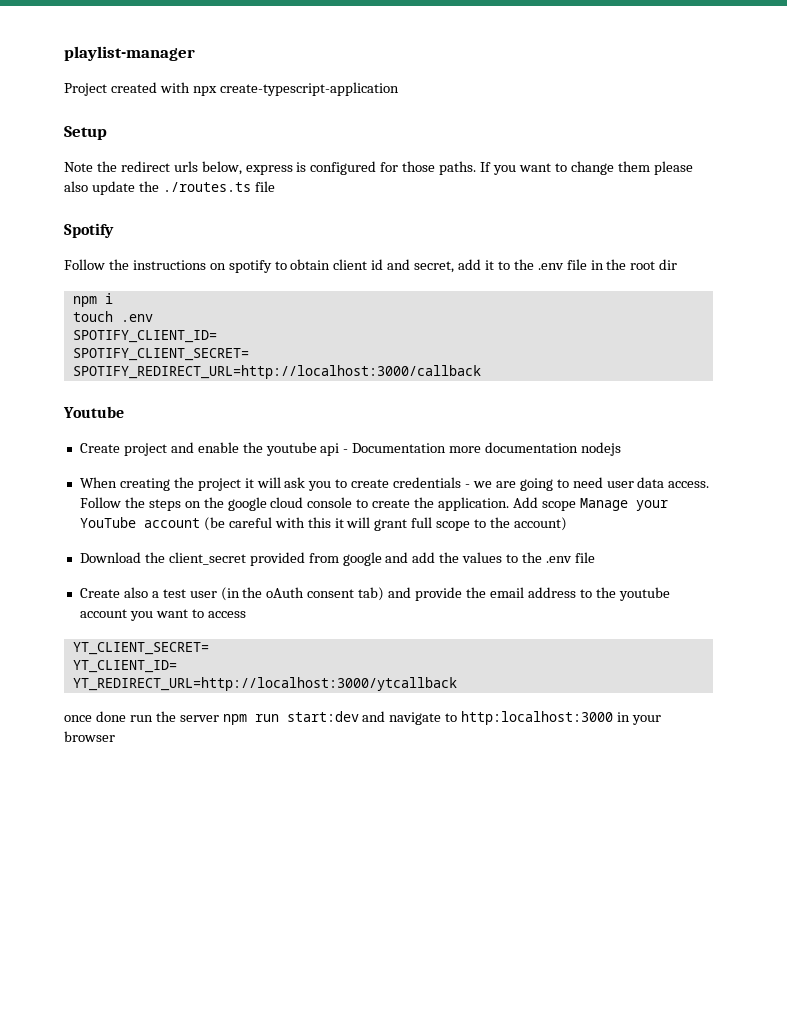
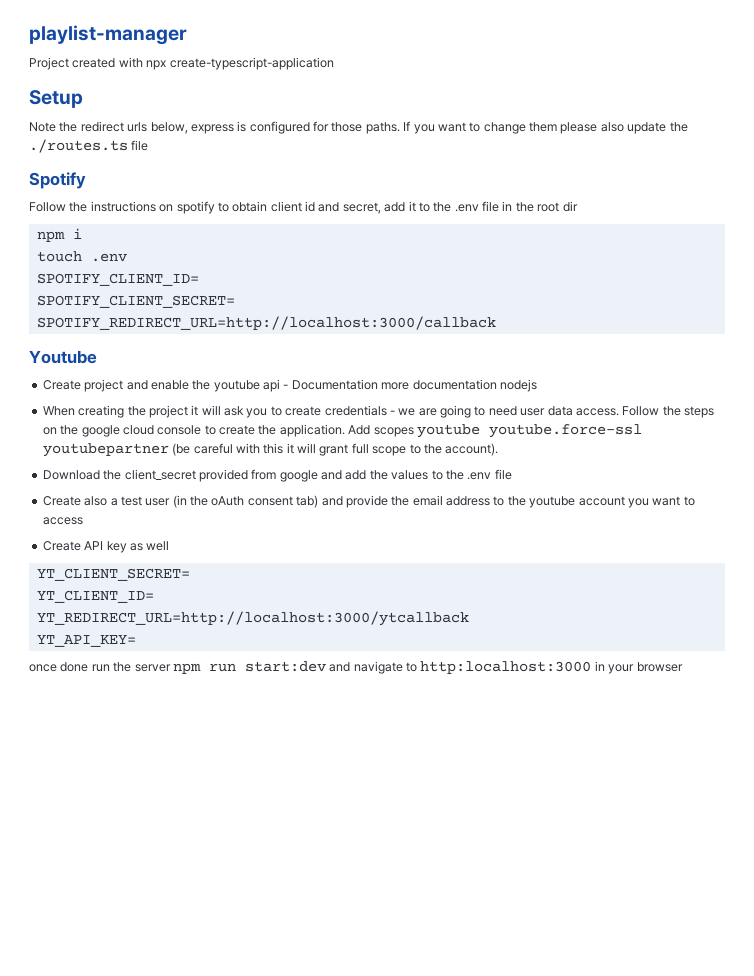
- Add scope Manage your YouTube account (be careful with this it will grant full scope to the account)
+ Add scopes youtube youtube.force-ssl youtubepartner (be careful with this it will grant full scope to the account).
+ Create API key as well
+ YT_API_KEY=

